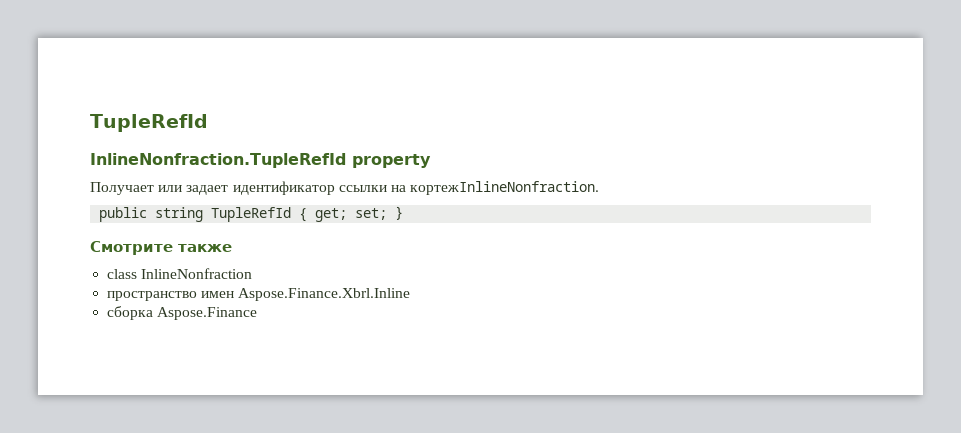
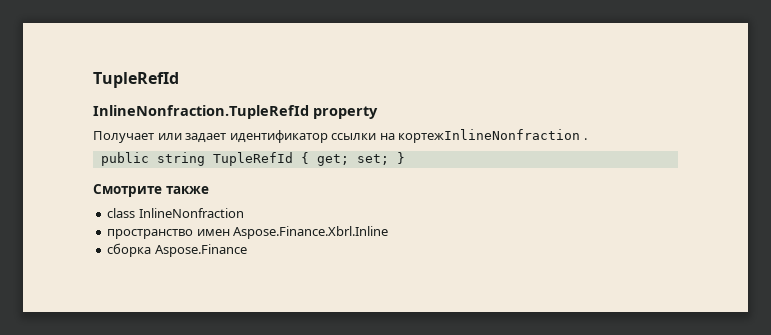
- Получает или задает идентификатор ссылки на кортежInlineNonfraction.
+ Получает или задает идентификатор ссылки на кортежInlineNonfraction .

